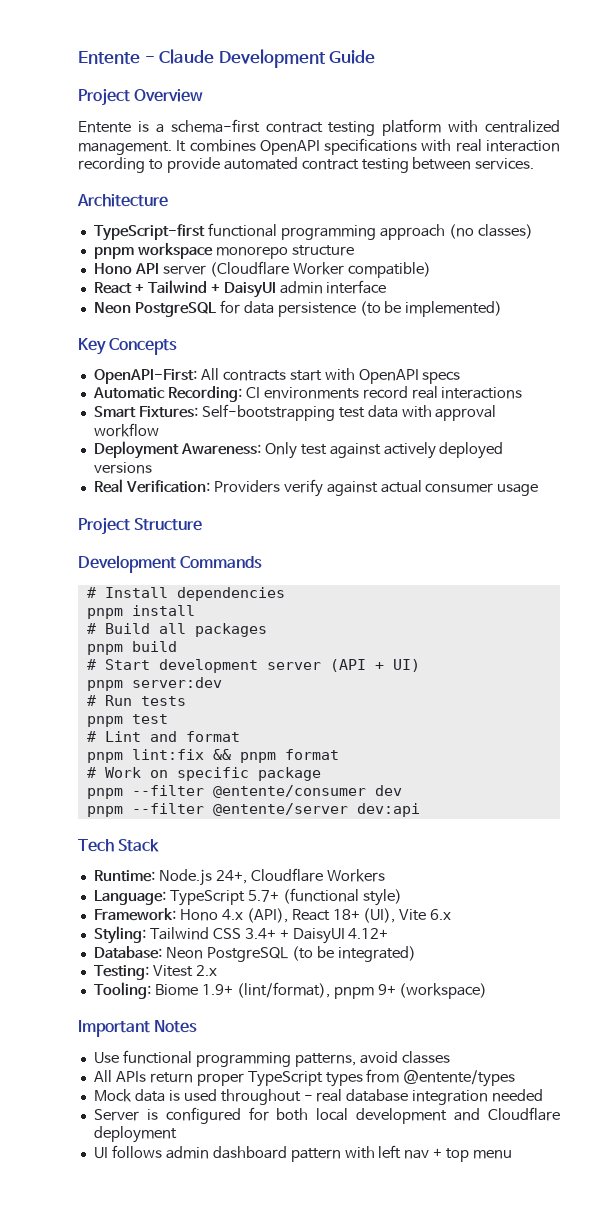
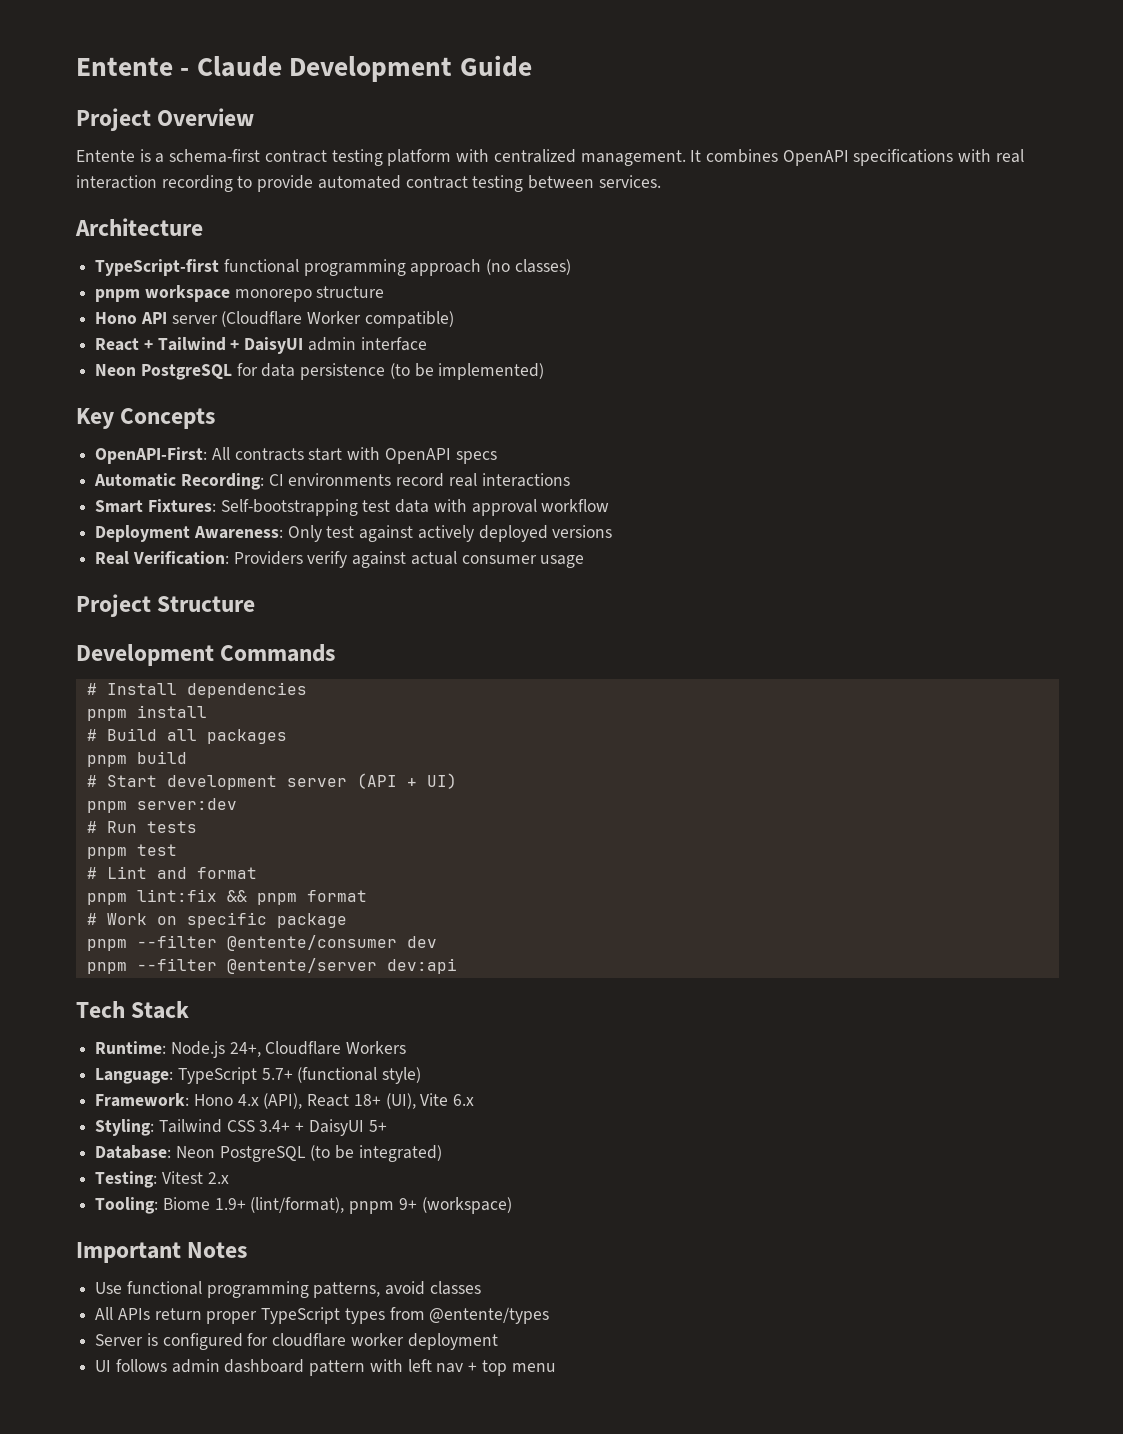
- Styling: Tailwind CSS 3.4+ + DaisyUI 4.12+
+ Styling: Tailwind CSS 3.4+ + DaisyUI 5+
- Mock data is used throughout - real database integration needed
- Server is configured for both local development and Cloudflare deployment
+ Server is configured for cloudflare worker deployment

